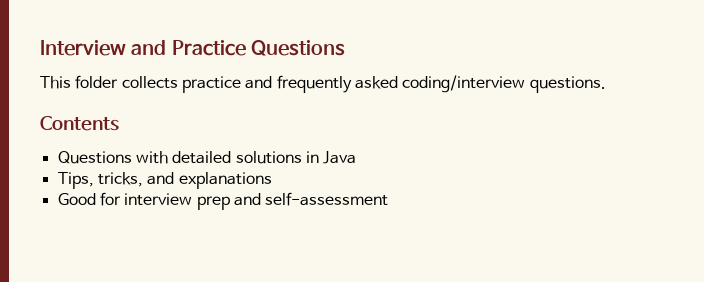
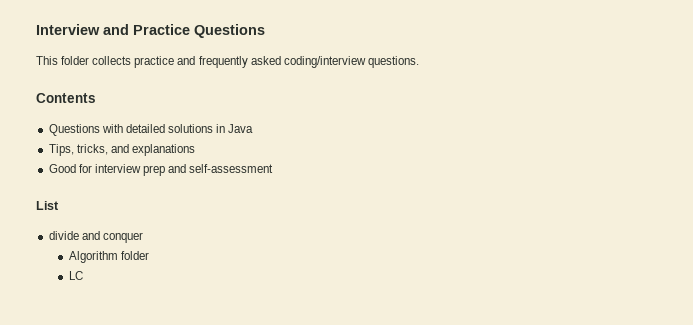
+ List
+ divide and conquer
+ Algorithm folder
+ LC

